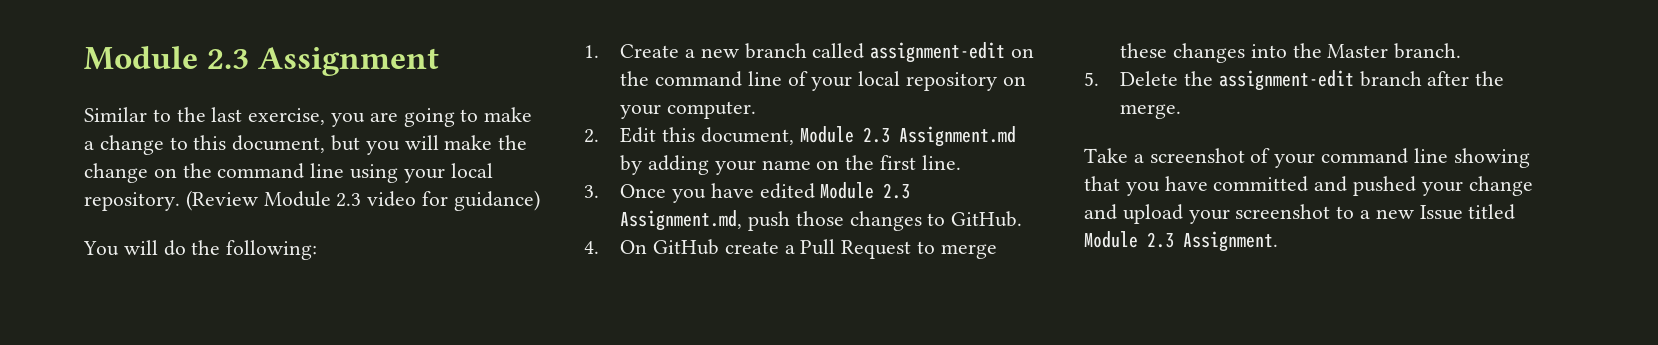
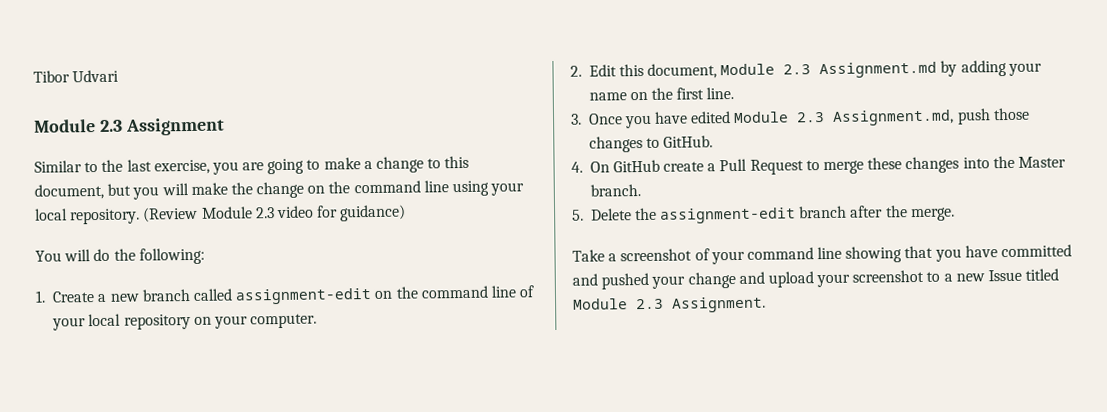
+ Tibor Udvari

